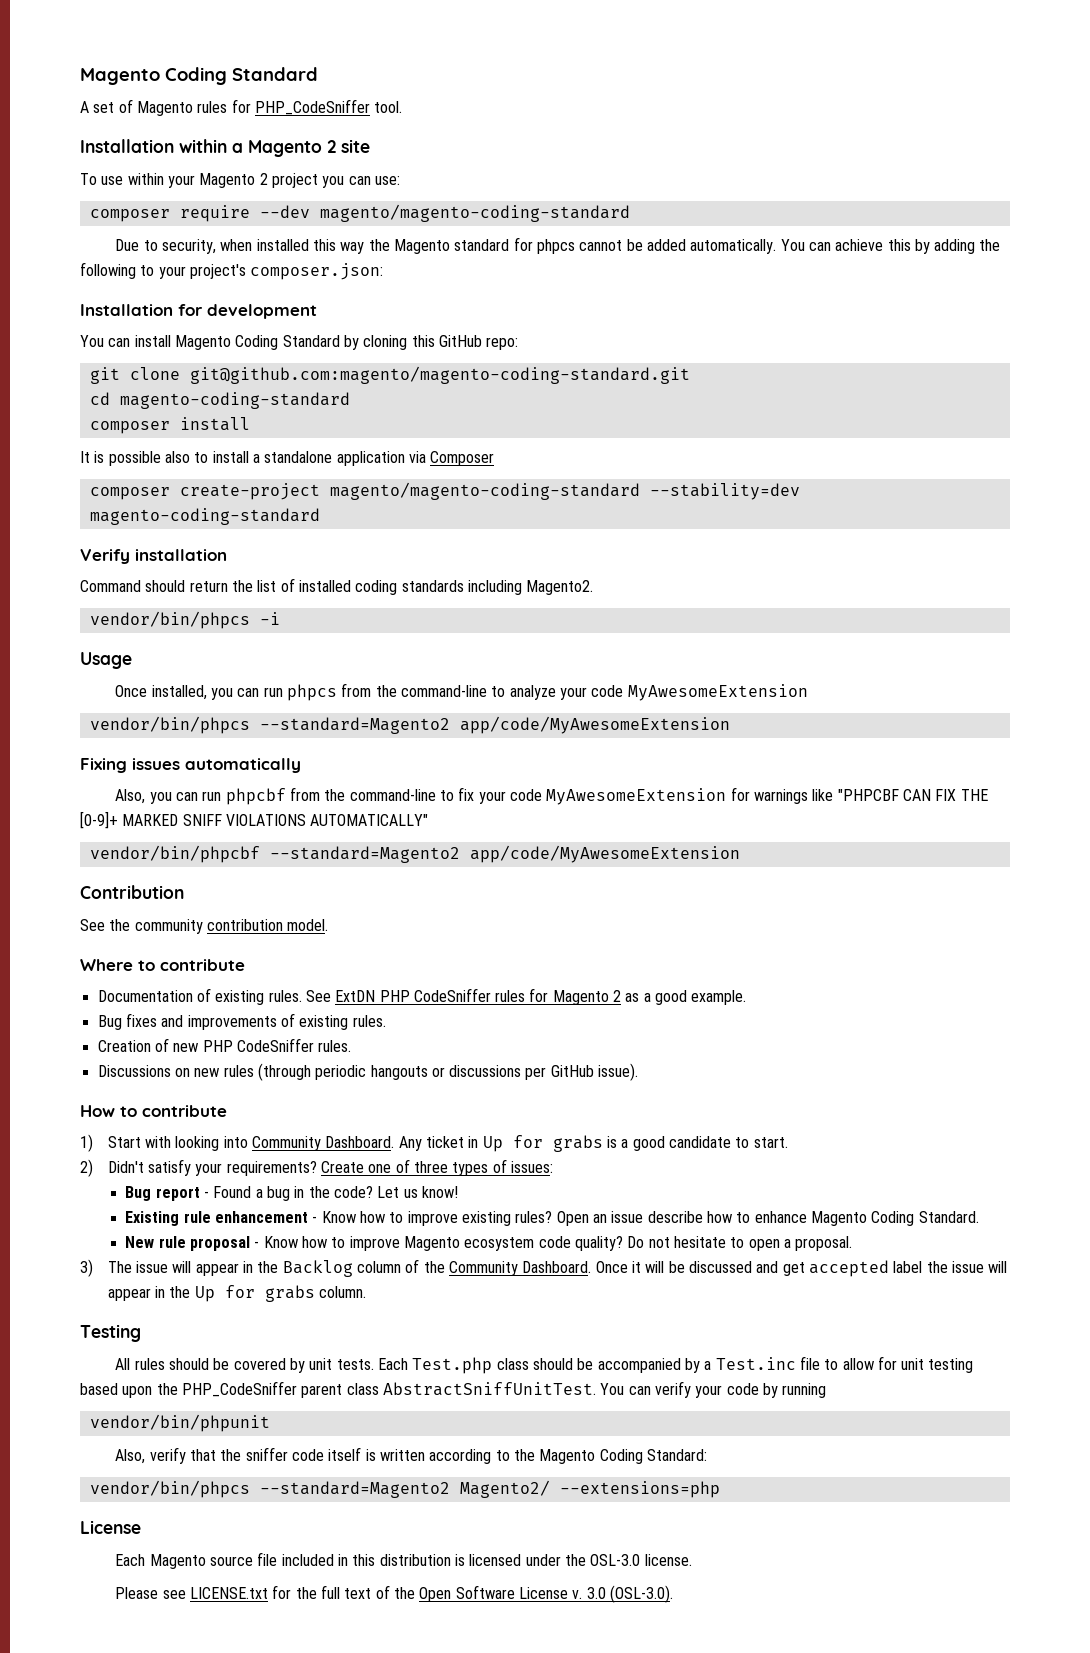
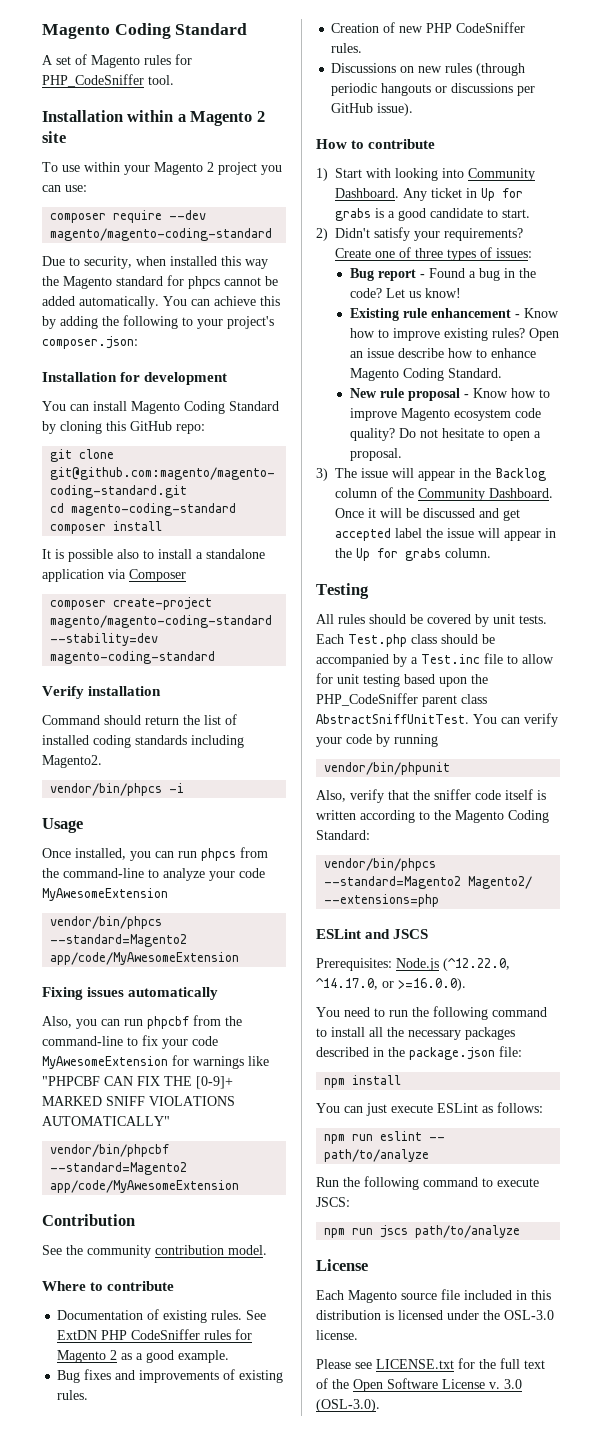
+ ESLint and JSCS
+ Prerequisites: Node.js (^12.22.0, ^14.17.0, or >=16.0.0).
+ You need to run the following command to install all the necessary packages described in the package.json file:
+ npm install
+ You can just execute ESLint as follows:
+ npm run eslint -- path/to/analyze
+ Run the following command to execute JSCS:
+ npm run jscs path/to/analyze

